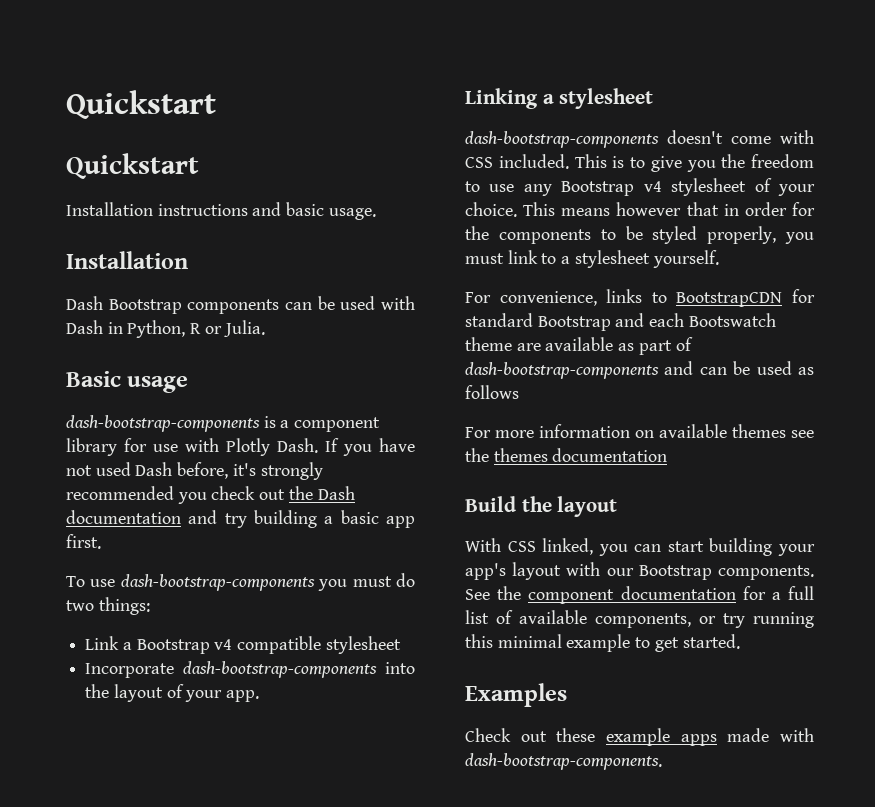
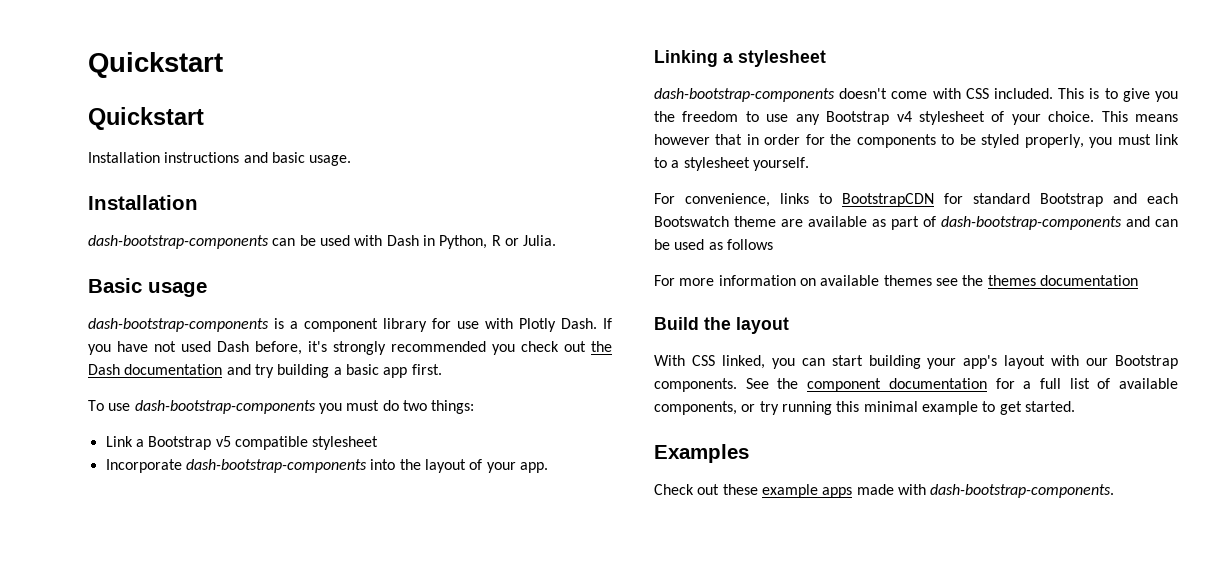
- Dash Bootstrap components can be used with Dash in Python, R or Julia.
+ dash-bootstrap-components can be used with Dash in Python, R or Julia.
- Link a Bootstrap v4 compatible stylesheet
+ Link a Bootstrap v5 compatible stylesheet

